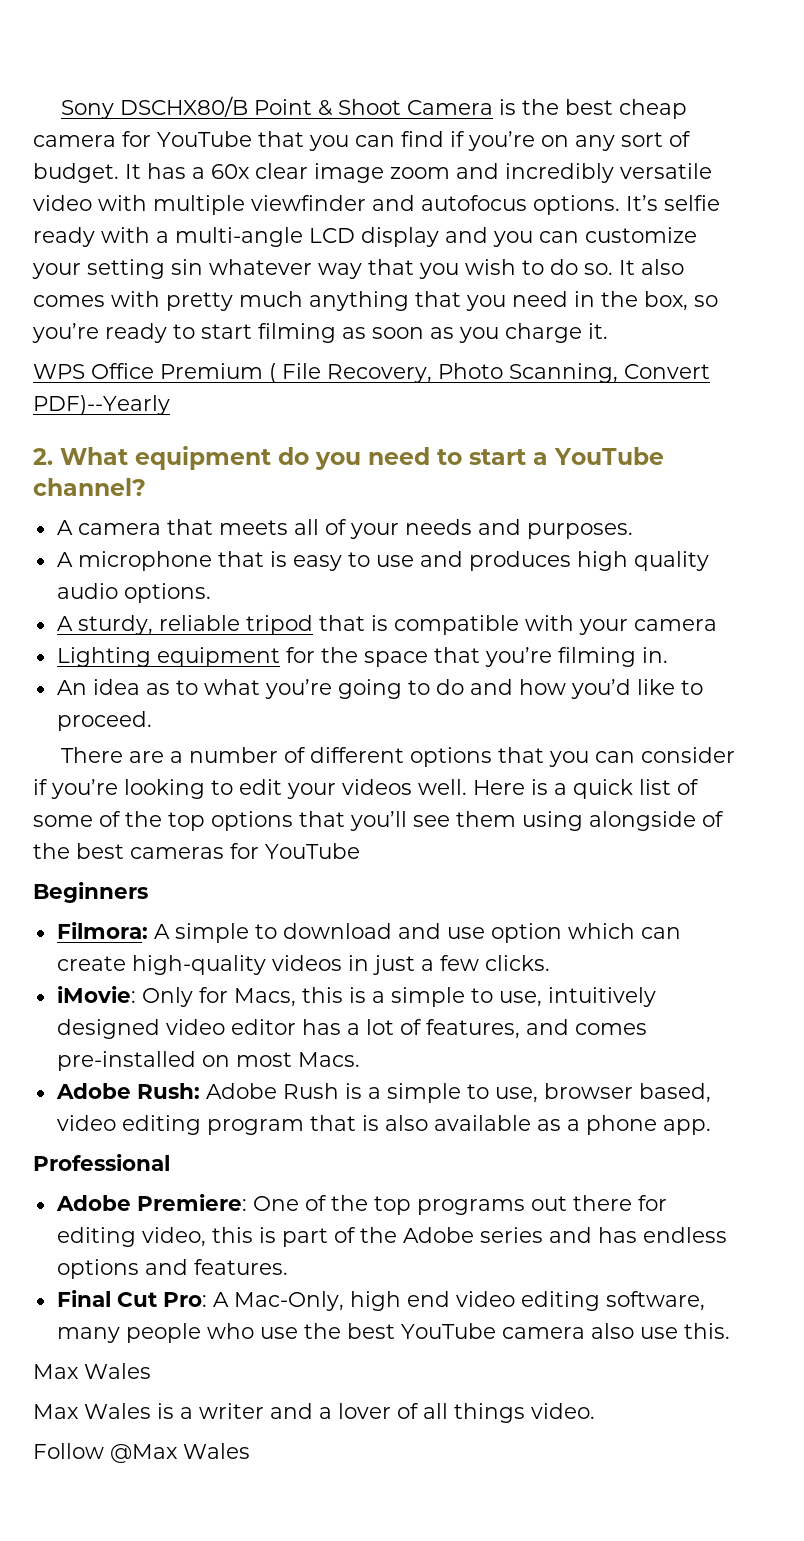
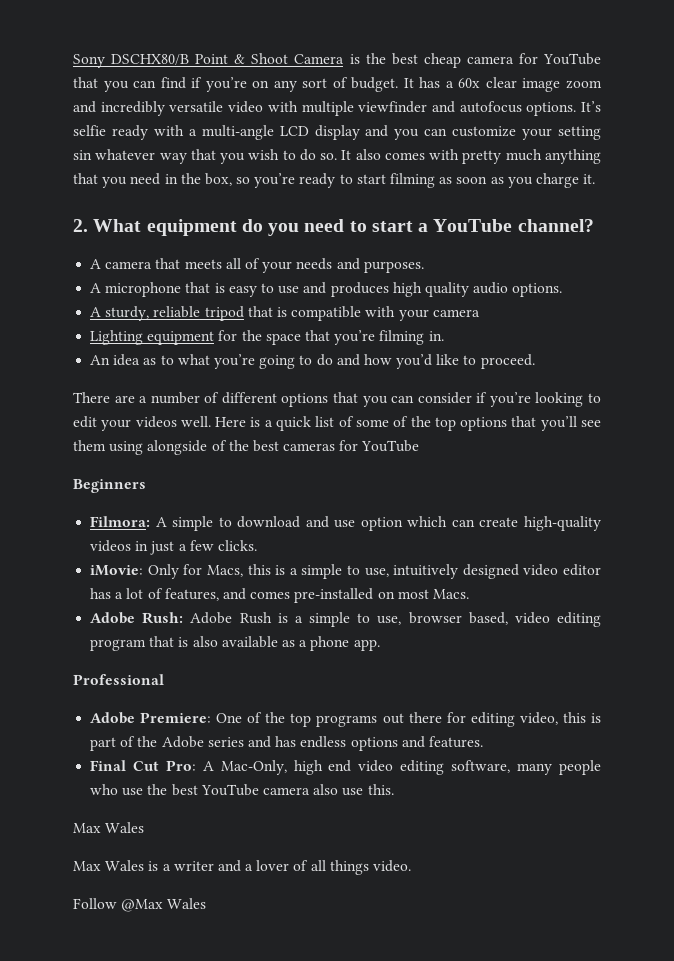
- WPS Office Premium ( File Recovery, Photo Scanning, Convert PDF)--Yearly

